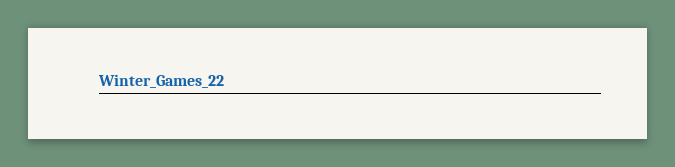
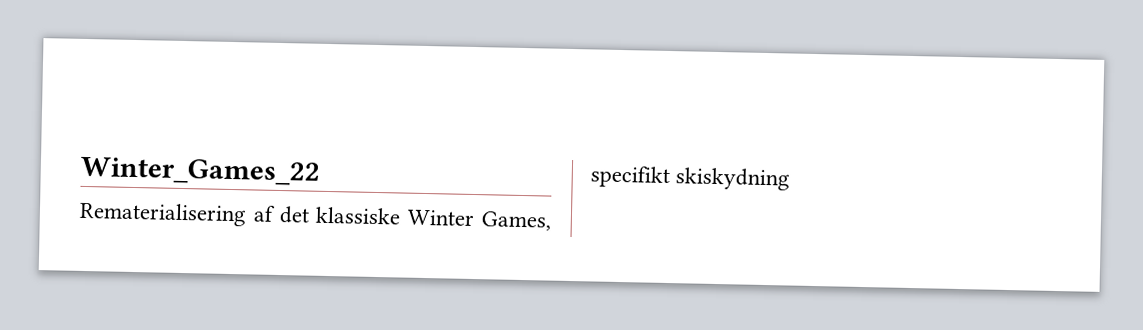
+ Rematerialisering af det klassiske Winter Games, specifikt skiskydning

